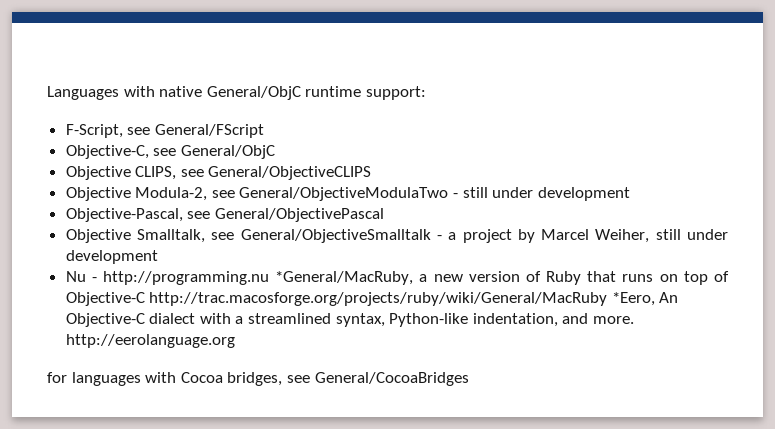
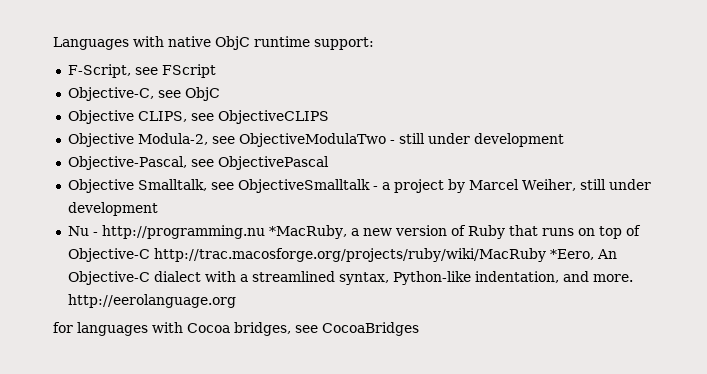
- Languages with native General/ObjC runtime support:
+ Languages with native ObjC runtime support:
- F-Script, see General/FScript
+ F-Script, see FScript
- Objective-C, see General/ObjC
+ Objective-C, see ObjC
- Objective CLIPS, see General/ObjectiveCLIPS
+ Objective CLIPS, see ObjectiveCLIPS
- Objective Modula-2, see General/ObjectiveModulaTwo - still under development
+ Objective Modula-2, see ObjectiveModulaTwo - still under development
- Objective-Pascal, see General/ObjectivePascal
+ Objective-Pascal, see ObjectivePascal
- Objective Smalltalk, see General/ObjectiveSmalltalk - a project by Marcel Weiher, still under development
+ Objective Smalltalk, see ObjectiveSmalltalk - a project by Marcel Weiher, still under development
- Nu - http://programming.nu *General/MacRuby, a new version of Ruby that runs on top of Objective-C http://trac.macosforge.org/projects/ruby/wiki/General/MacRuby *Eero, An Objective-C dialect with a streamlined syntax, Python-like indentation, and more. http://eerolanguage.org
+ Nu - http://programming.nu *MacRuby, a new version of Ruby that runs on top of Objective-C http://trac.macosforge.org/projects/ruby/wiki/MacRuby *Eero, An Objective-C dialect with a streamlined syntax, Python-like indentation, and more. http://eerolanguage.org
- for languages with Cocoa bridges, see General/CocoaBridges
+ for languages with Cocoa bridges, see CocoaBridges

